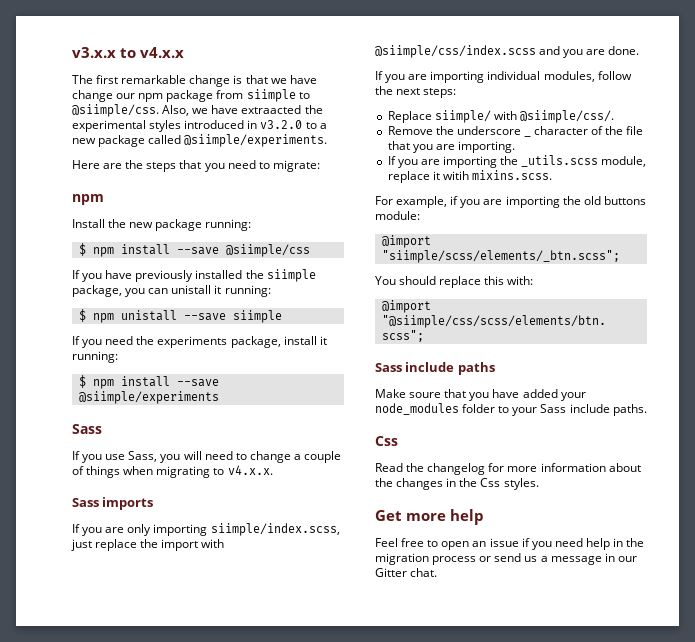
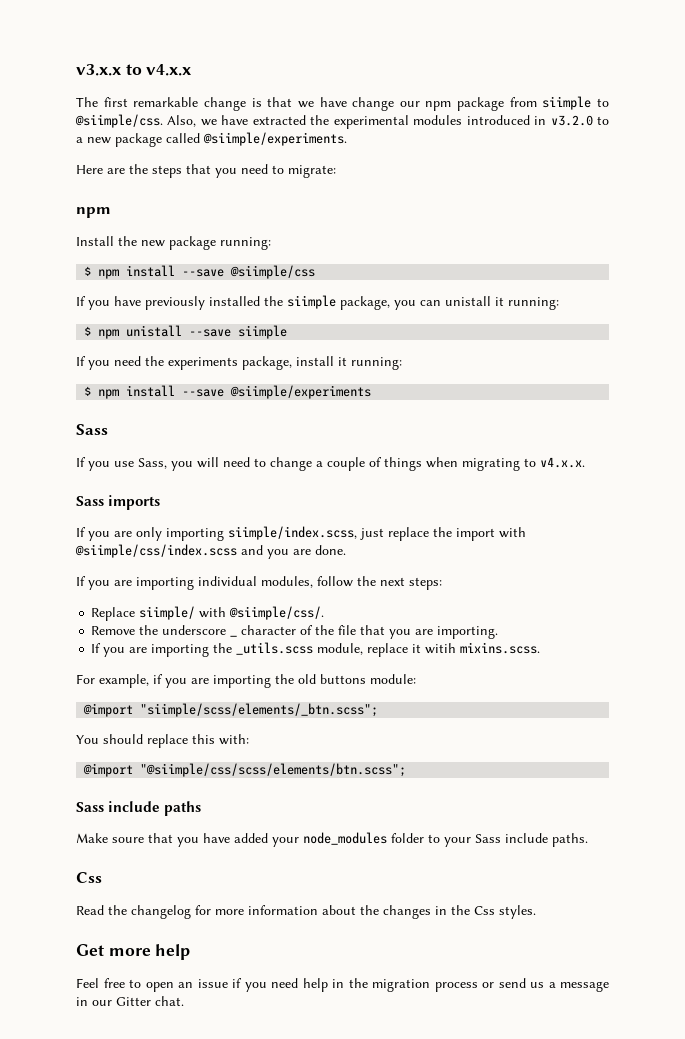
- Also, we have extraacted the experimental styles introduced in v3.2.0 to a new package called @siimple/experiments.
+ Also, we have extracted the experimental modules introduced in v3.2.0 to a new package called @siimple/experiments.

